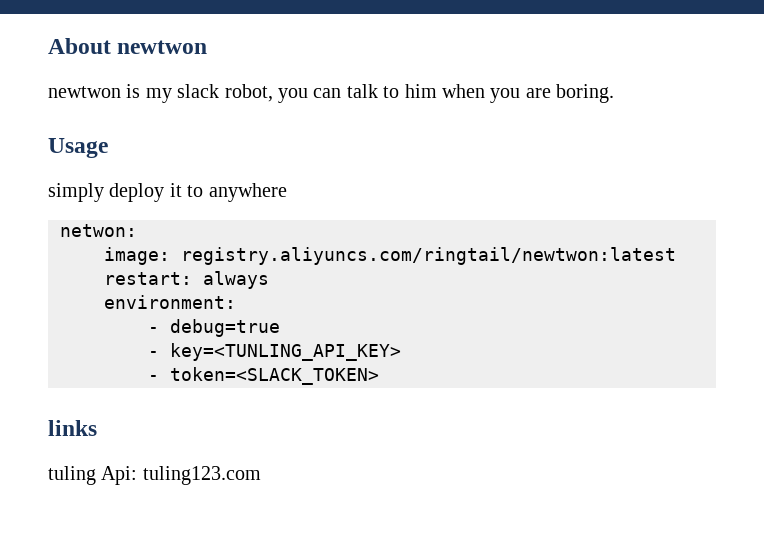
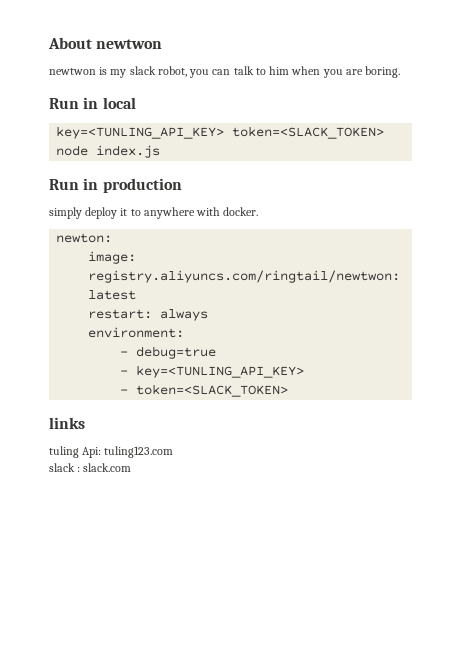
- Usage
+ Run in local
+ key=<TUNLING_API_KEY> token=<SLACK_TOKEN> node index.js
+ Run in production
- simply deploy it to anywhere
- netwon:
+ simply deploy it to anywhere with docker.
+ newton:
+ slack : slack.com

